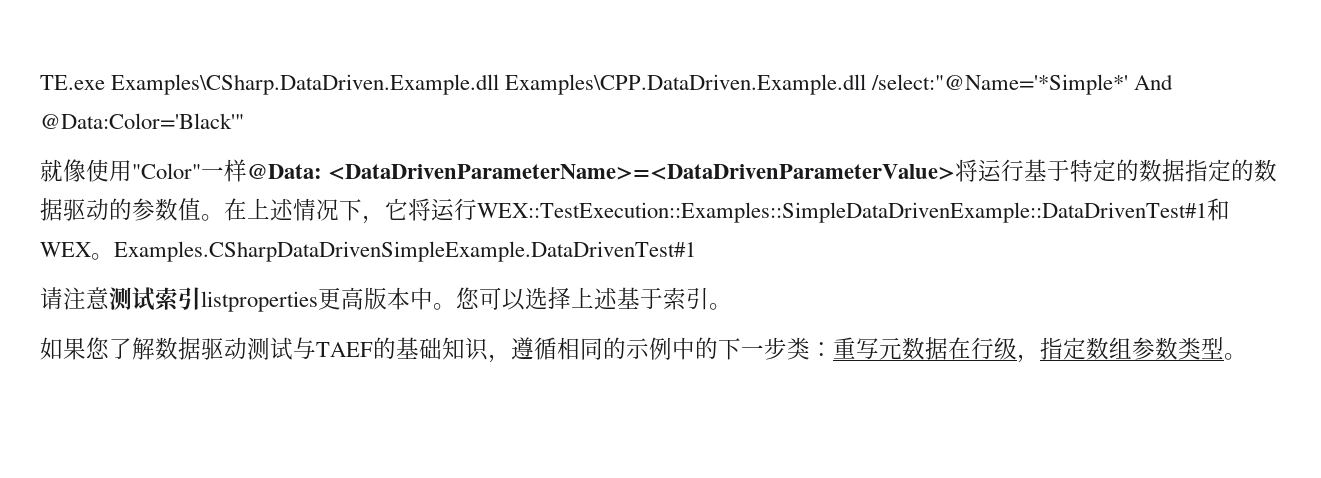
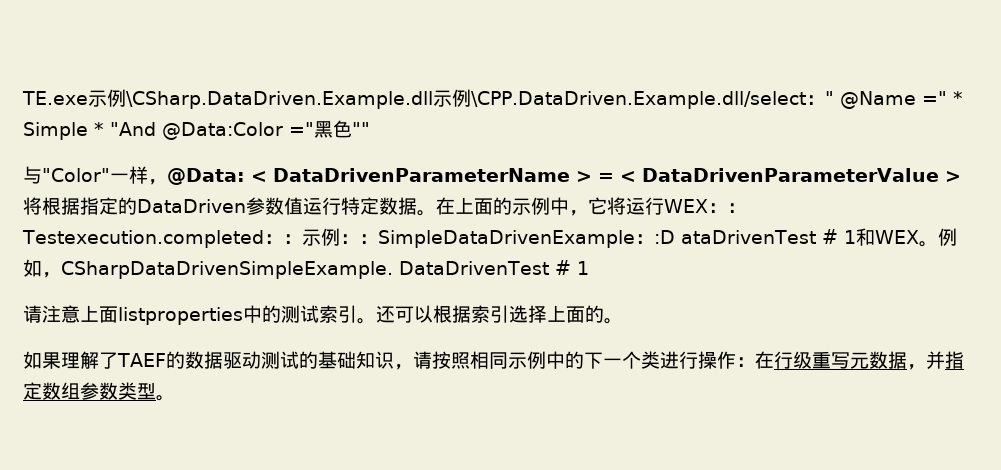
- TE.exe Examples\CSharp.DataDriven.Example.dll Examples\CPP.DataDriven.Example.dll /select:"@Name='*Simple*' And @Data:Color='Black'"
- 就像使用"Color"一样@Data: <DataDrivenParameterName>=<DataDrivenParameterValue>将运行基于特定的数据指定的数据驱动的参数值。在上述情况下，它将运行WEX::TestExecution::Examples::SimpleDataDrivenExample::DataDrivenTest#1和WEX。Examples.CSharpDataDrivenSimpleExample.DataDrivenTest#1
- 请注意测试索引listproperties更高版本中。您可以选择上述基于索引。
+ TE.exe示例\CSharp.DataDriven.Example.dll示例\CPP.DataDriven.Example.dll/select：" @Name =" * Simple * "And @Data:Color ="黑色""
+ 与"Color"一样，@Data: < DataDrivenParameterName > = < DataDrivenParameterValue >将根据指定的DataDriven参数值运行特定数据。在上面的示例中，它将运行WEX：：Testexecution.completed：：示例：：SimpleDataDrivenExample：:D ataDrivenTest # 1和WEX。例如，CSharpDataDrivenSimpleExample. DataDrivenTest # 1
+ 请注意上面listproperties中的测试索引。还可以根据索引选择上面的。
- 如果您了解数据驱动测试与TAEF的基础知识，遵循相同的示例中的下一步类：重写元数据在行级，指定数组参数类型。
+ 如果理解了TAEF的数据驱动测试的基础知识，请按照相同示例中的下一个类进行操作：在行级重写元数据，并指定数组参数类型。

